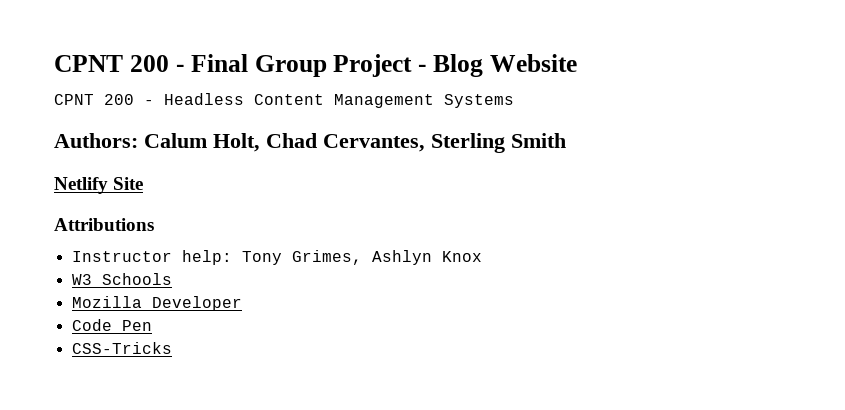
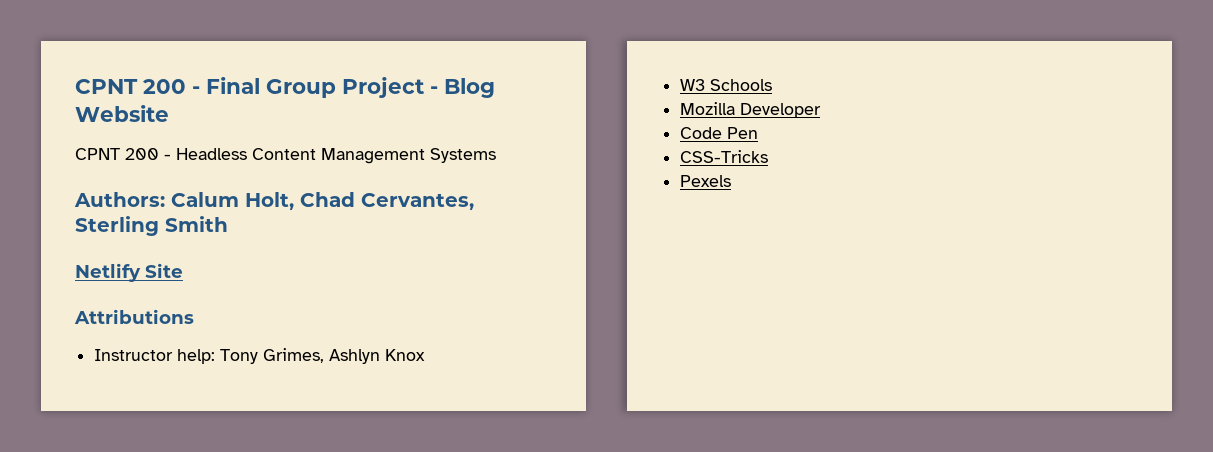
+ Pexels

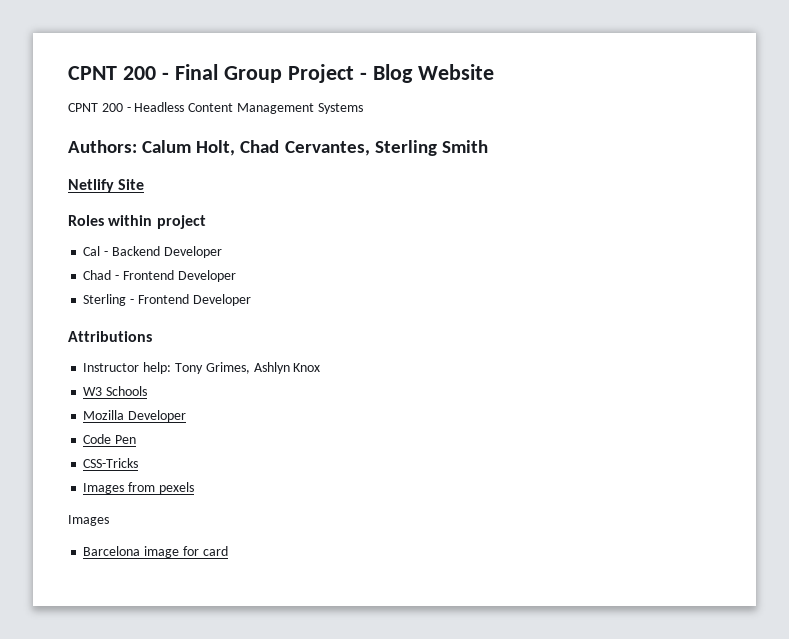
+ Roles within project
+ Cal - Backend Developer
+ Chad - Frontend Developer
+ Sterling - Frontend Developer
- Pexels
+ Images from pexels
+ Images
+ Barcelona image for card

